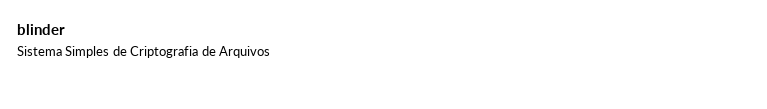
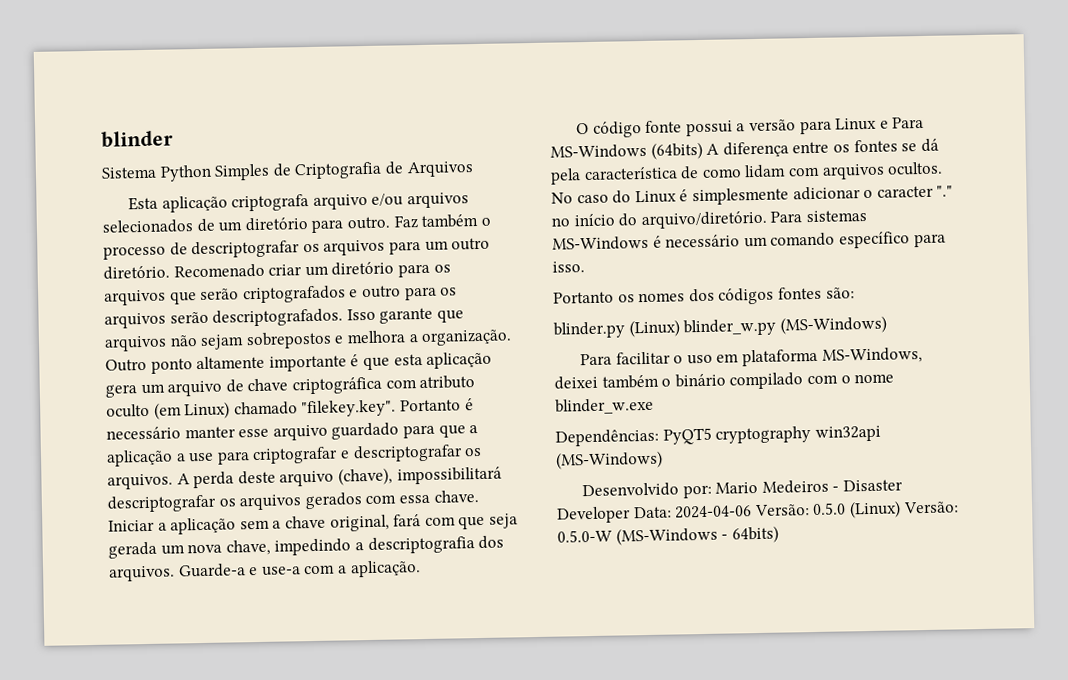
- Sistema Simples de Criptografia de Arquivos
+ Sistema Python Simples de Criptografia de Arquivos
+ Esta aplicação criptografa arquivo e/ou arquivos selecionados de um diretório para outro. Faz também o processo de descriptografar os arquivos para um outro diretório. Recomenado criar um diretório para os arquivos que serão criptografados e outro para os arquivos serão descriptografados. Isso garante que arquivos não sejam sobrepostos e melhora a organização. Outro ponto altamente importante é que esta aplicação gera um arquivo de chave criptográfica com atributo oculto (em Linux) chamado "filekey.key". Portanto é necessário manter esse arquivo guardado para que a aplicação a use para criptografar e descriptografar os arquivos. A perda deste arquivo (chave), impossibilitará descriptografar os arquivos gerados com essa chave. Iniciar a aplicação sem a chave original, fará com que seja gerada um nova chave, impedindo a descriptografia dos arquivos. Guarde-a e use-a com a aplicação.
+ O código fonte possui a versão para Linux e Para MS-Windows (64bits) A diferença entre os fontes se dá pela característica de como lidam com arquivos ocultos. No caso do Linux é simplesmente adicionar o caracter "." no início do arquivo/diretório. Para sistemas MS-Windows é necessário um comando específico para isso.
+ Portanto os nomes dos códigos fontes são:
+ blinder.py (Linux) blinder_w.py (MS-Windows)
+ Para facilitar o uso em plataforma MS-Windows, deixei também o binário compilado com o nome blinder_w.exe
+ Dependências: PyQT5 cryptography win32api (MS-Windows)
+ Desenvolvido por: Mario Medeiros - Disaster Developer Data: 2024-04-06 Versão: 0.5.0 (Linux) Versão: 0.5.0-W (MS-Windows - 64bits)

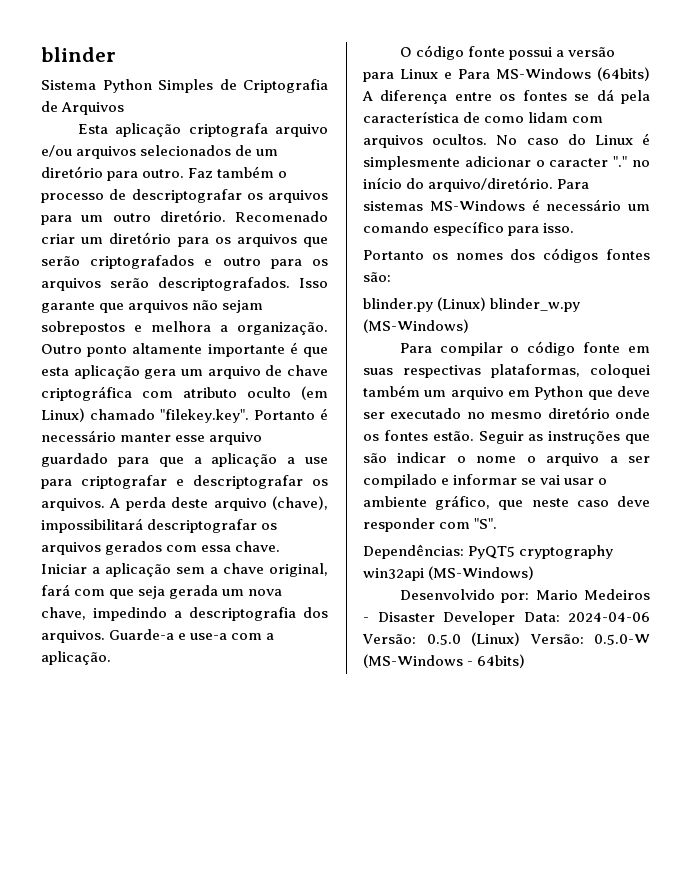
- Para facilitar o uso em plataforma MS-Windows, deixei também o binário compilado com o nome blinder_w.exe
+ Para compilar o código fonte em suas respectivas plataformas, coloquei também um arquivo em Python que deve ser executado no mesmo diretório onde os fontes estão. Seguir as instruções que são indicar o nome o arquivo a ser compilado e informar se vai usar o ambiente gráfico, que neste caso deve responder com "S".

